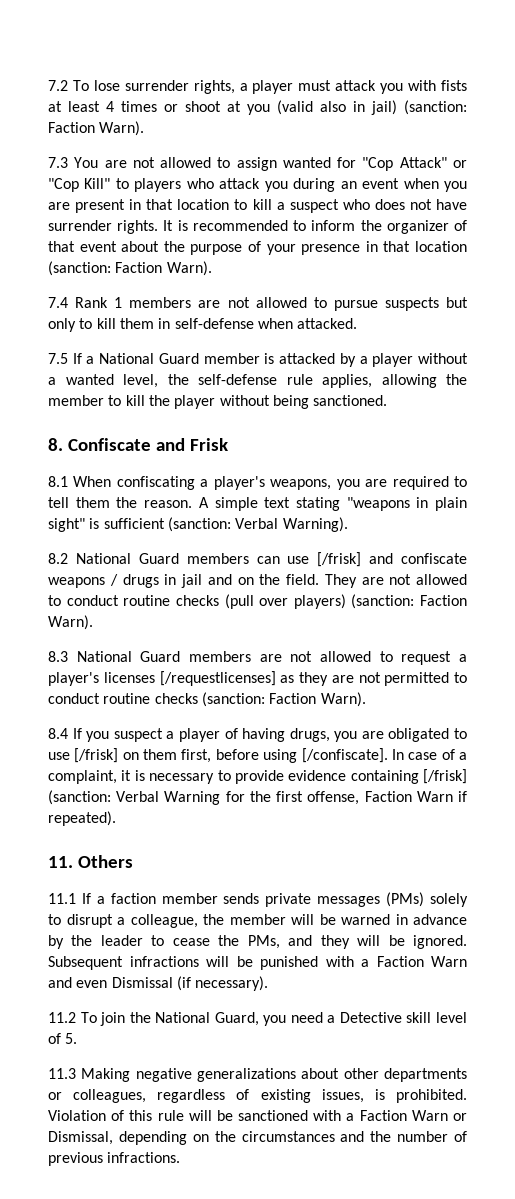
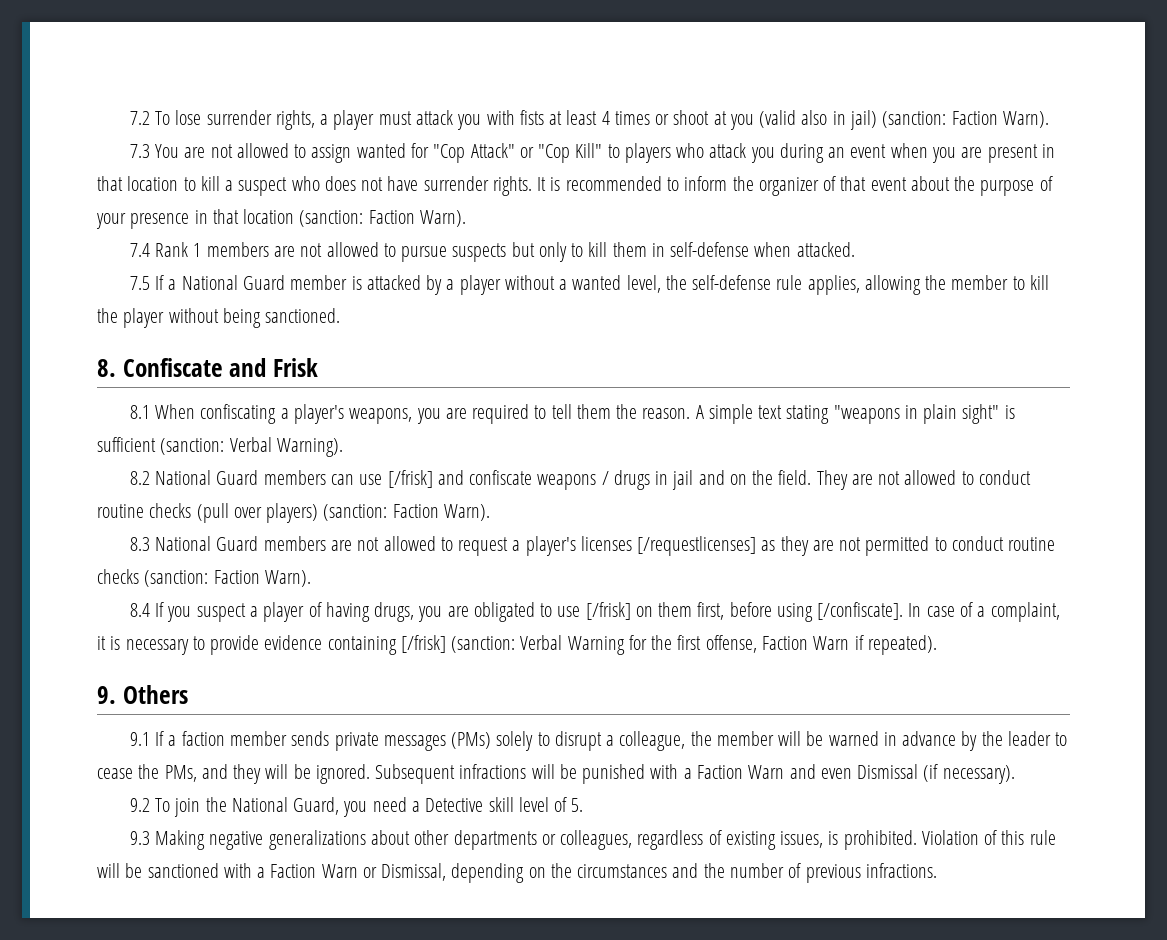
- 11. Others
+ 9. Others
- 11.1 If a faction member sends private messages (PMs) solely to disrupt a colleague, the member will be warned in advance by the leader to cease the PMs, and they will be ignored.
+ 9.1 If a faction member sends private messages (PMs) solely to disrupt a colleague, the member will be warned in advance by the leader to cease the PMs, and they will be ignored.
- 11.2 To join the National Guard, you need a Detective skill level of 5.
+ 9.2 To join the National Guard, you need a Detective skill level of 5.
- 11.3 Making negative generalizations about other departments or colleagues, regardless of existing issues, is prohibited.
+ 9.3 Making negative generalizations about other departments or colleagues, regardless of existing issues, is prohibited.

